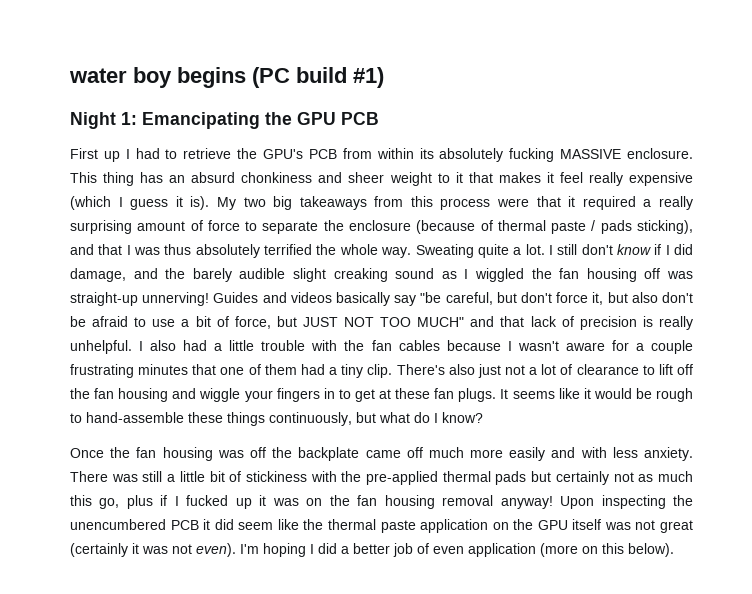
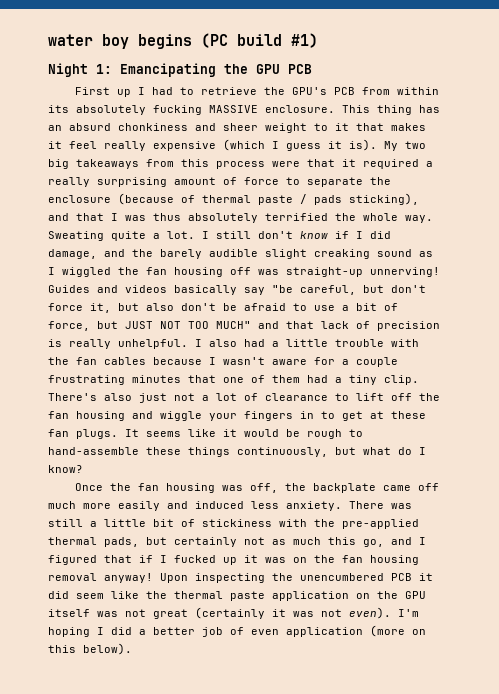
- Once the fan housing was off the backplate came off much more easily and with less anxiety.
+ Once the fan housing was off, the backplate came off much more easily and induced less anxiety.
- There was still a little bit of stickiness with the pre-applied thermal pads but certainly not as much this go, plus if I fucked up it was on the fan housing removal anyway!
+ There was still a little bit of stickiness with the pre-applied thermal pads, but certainly not as much this go, and I figured that if I fucked up it was on the fan housing removal anyway!

